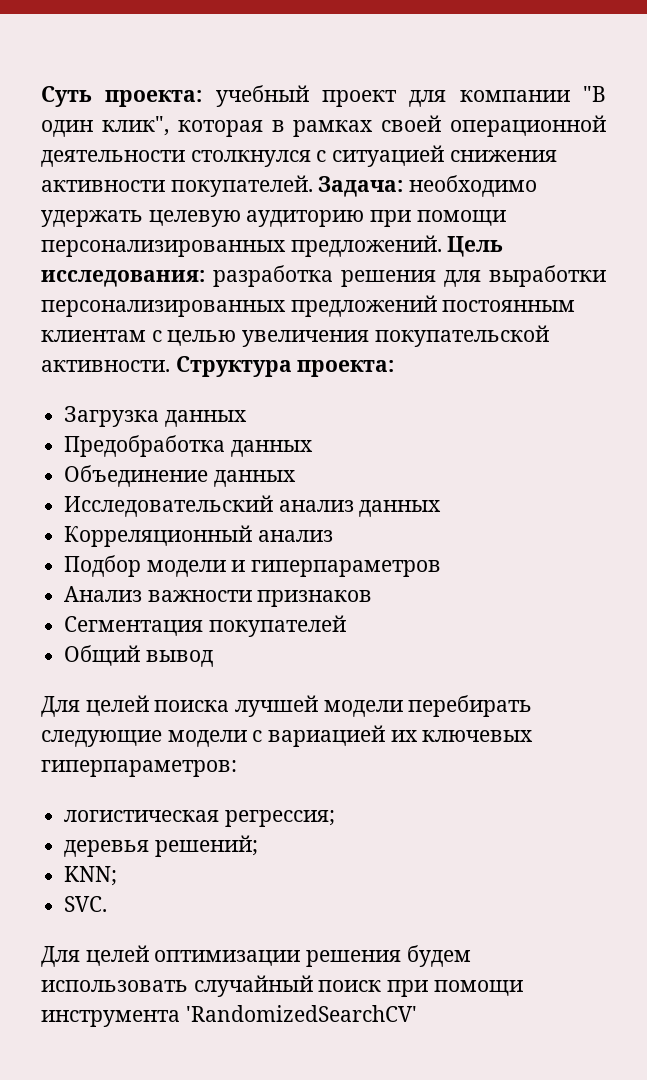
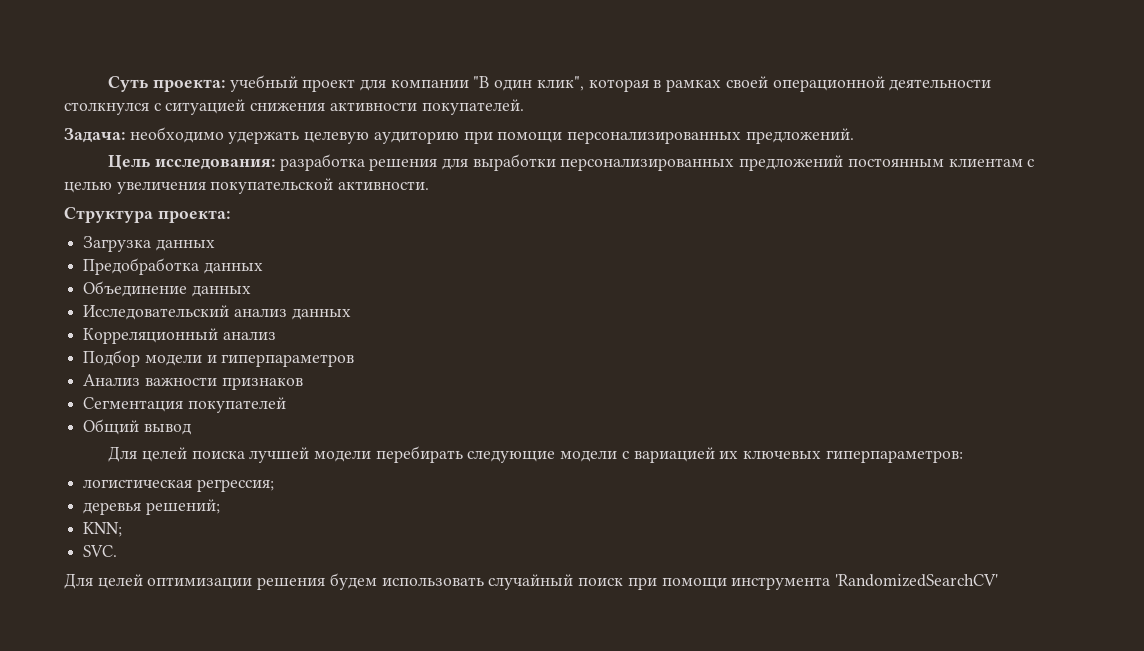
- Суть проекта: учебный проект для компании "В один клик", которая в рамках своей операционной деятельности столкнулся с ситуацией снижения активности покупателей. Задача: необходимо удержать целевую аудиторию при помощи персонализированных предложений. Цель исследования: разработка решения для выработки персонализированных предложений постоянным клиентам с целью увеличения покупательской активности. Структура проекта:
+ Суть проекта: учебный проект для компании "В один клик", которая в рамках своей операционной деятельности столкнулся с ситуацией снижения активности покупателей.
+ Задача: необходимо удержать целевую аудиторию при помощи персонализированных предложений.
+ Цель исследования: разработка решения для выработки персонализированных предложений постоянным клиентам с целью увеличения покупательской активности.
+ Структура проекта:

